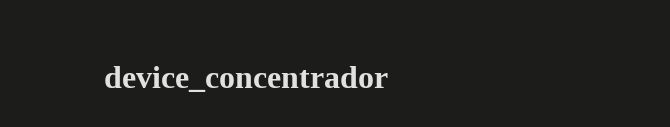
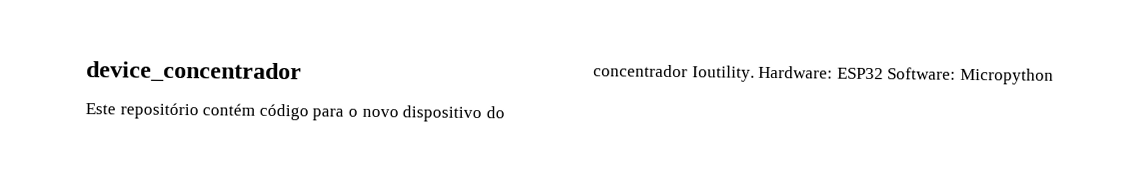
+ Este repositório contém código para o novo dispositivo do concentrador Ioutility. Hardware: ESP32 Software: Micropython

